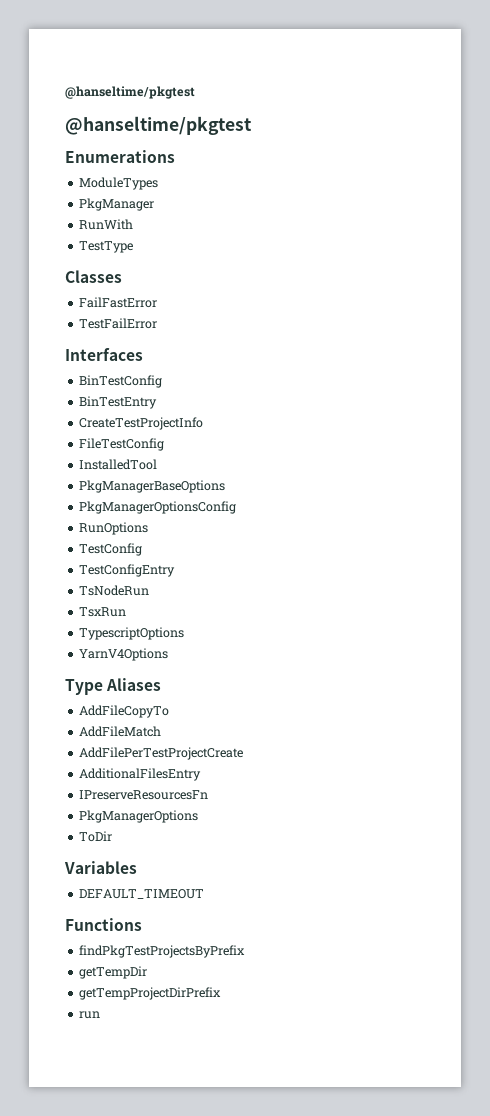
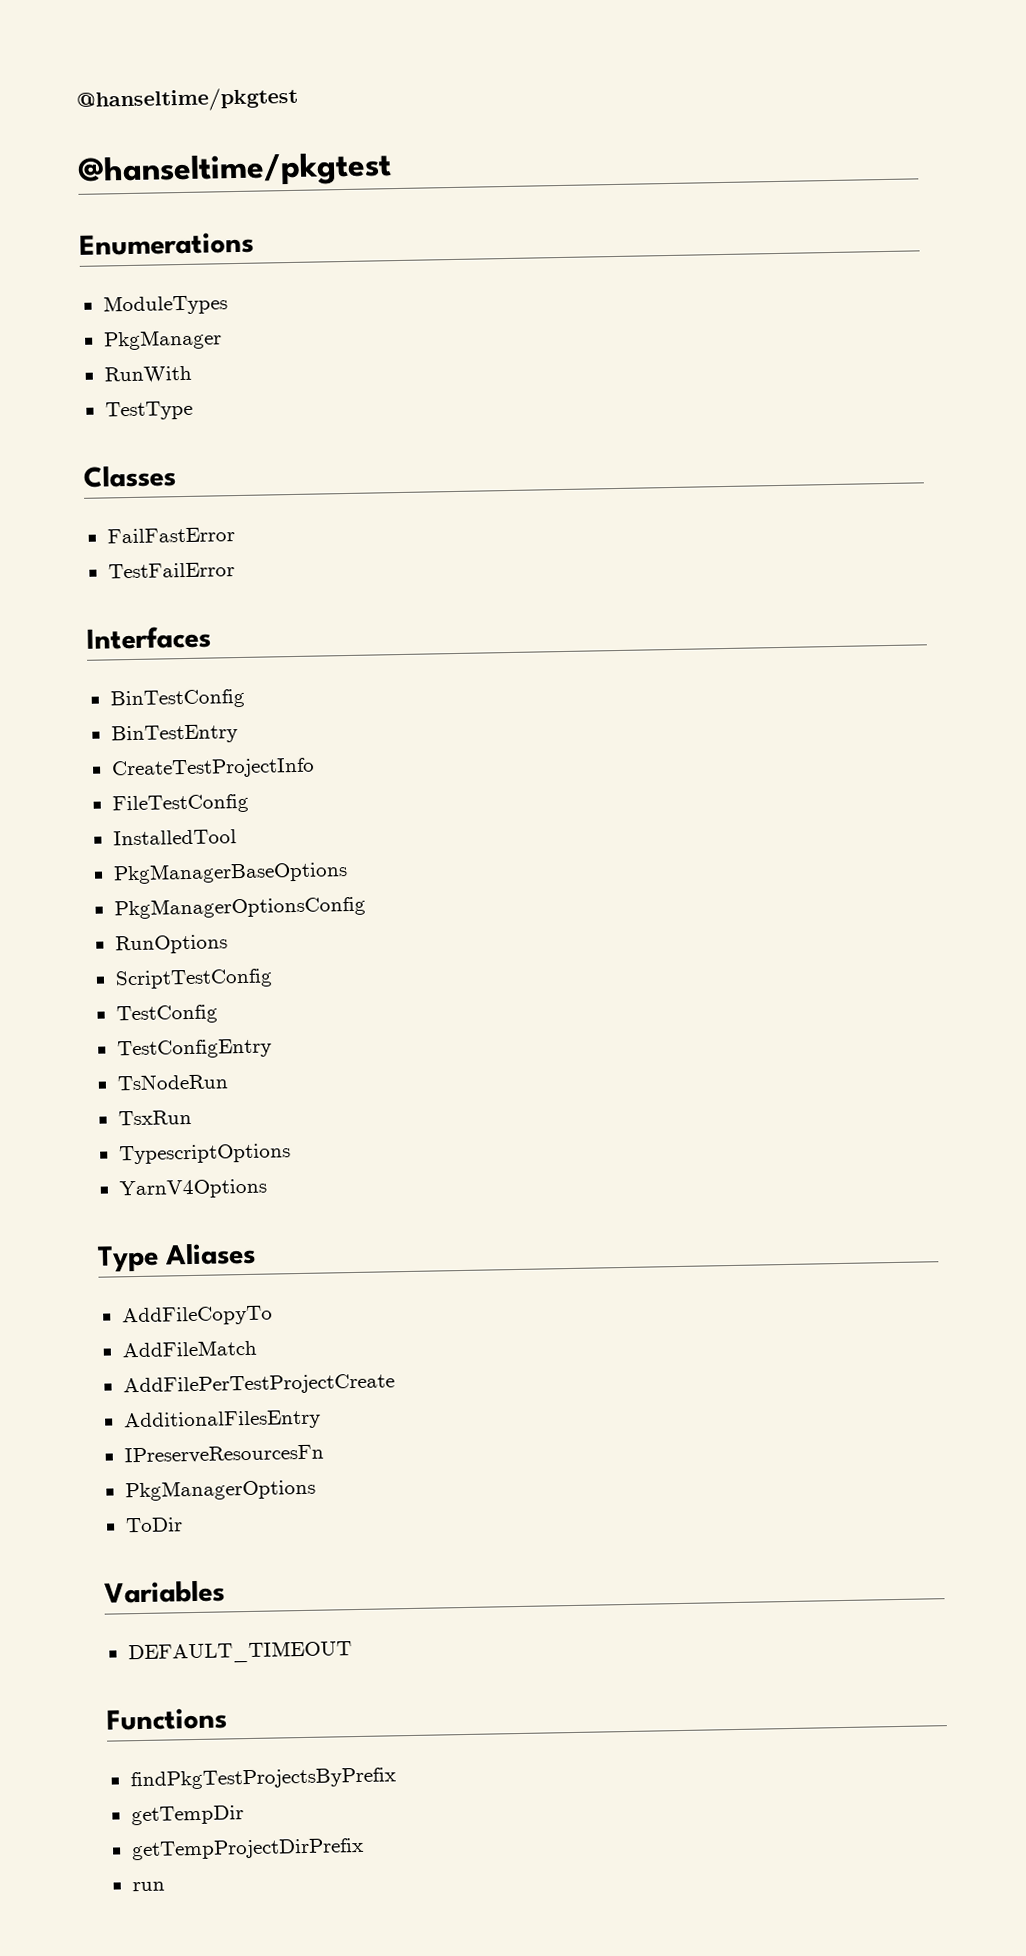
+ ScriptTestConfig

